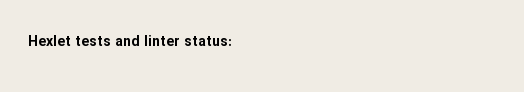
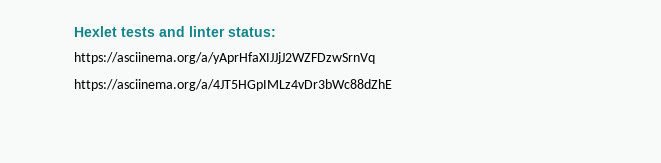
+ https://asciinema.org/a/yAprHfaXIJJjJ2WZFDzwSrnVq
+ https://asciinema.org/a/4JT5HGpIMLz4vDr3bWc88dZhE

